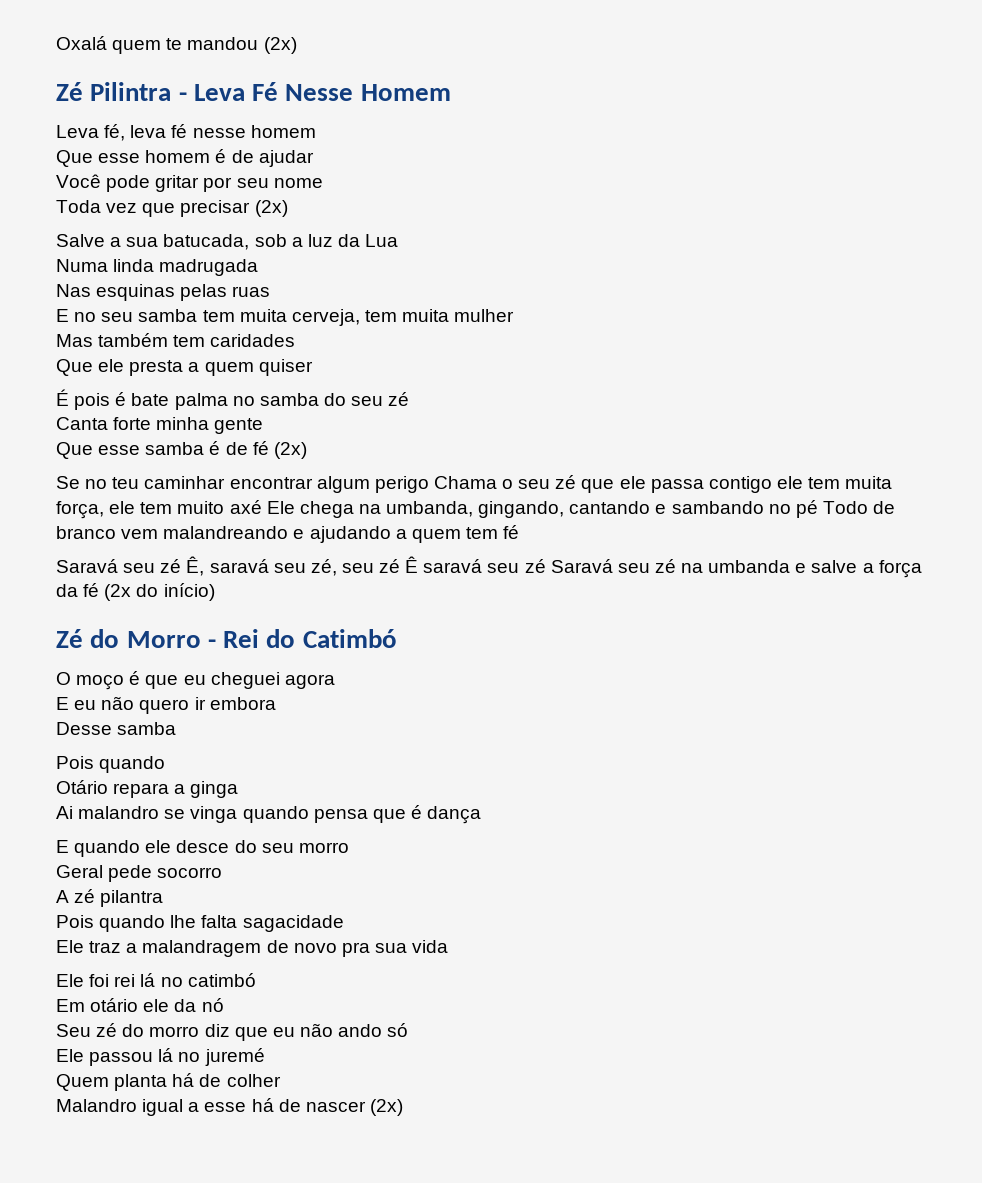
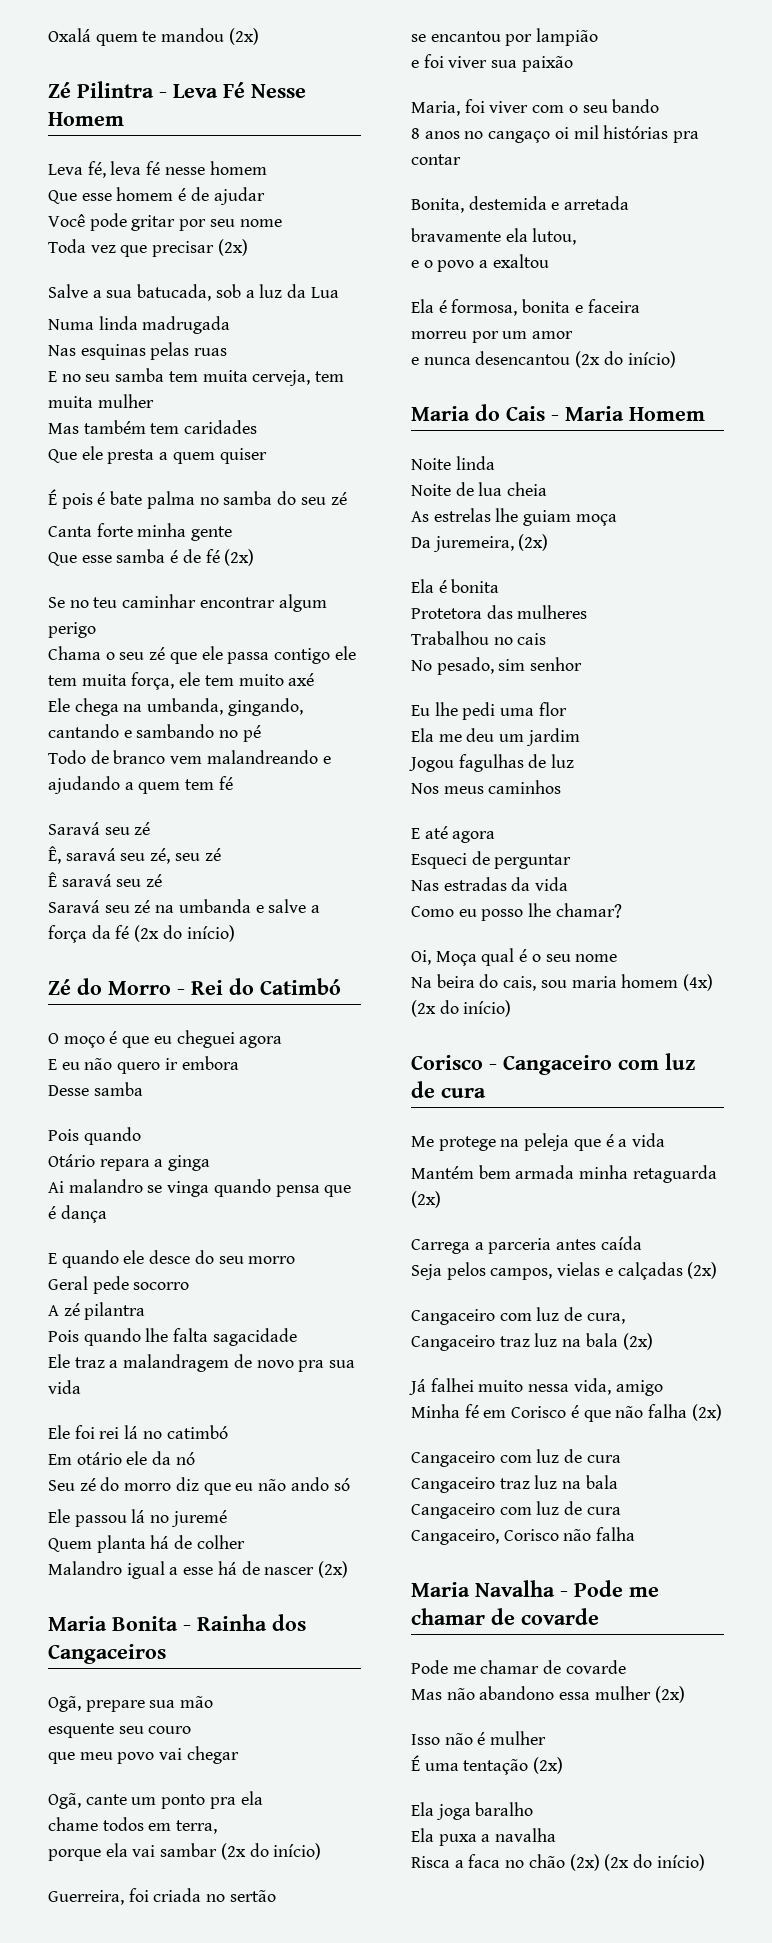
- Se no teu caminhar encontrar algum perigo Chama o seu zé que ele passa contigo ele tem muita força, ele tem muito axé Ele chega na umbanda, gingando, cantando e sambando no pé Todo de branco vem malandreando e ajudando a quem tem fé
- Saravá seu zé Ê, saravá seu zé, seu zé Ê saravá seu zé Saravá seu zé na umbanda e salve a força da fé (2x do início)
+ Se no teu caminhar encontrar algum perigo
+ Chama o seu zé que ele passa contigo ele tem muita força, ele tem muito axé
+ Ele chega na umbanda, gingando, cantando e sambando no pé
+ Todo de branco vem malandreando e ajudando a quem tem fé
+ Saravá seu zé
+ Ê, saravá seu zé, seu zé
+ Ê saravá seu zé
+ Saravá seu zé na umbanda e salve a força da fé (2x do início)
+ Maria Bonita - Rainha dos Cangaceiros
+ Ogã, prepare sua mão
+ esquente seu couro
+ que meu povo vai chegar
+ Ogã, cante um ponto pra ela
+ chame todos em terra,
+ porque ela vai sambar (2x do início)
+ Guerreira, foi criada no sertão
+ se encantou por lampião
+ e foi viver sua paixão
+ Maria, foi viver com o seu bando
+ 8 anos no cangaço oi mil histórias pra contar
+ Bonita, destemida e arretada
+ bravamente ela lutou,
+ e o povo a exaltou
+ Ela é formosa, bonita e faceira
+ morreu por um amor
+ e nunca desencantou (2x do início)
+ Maria do Cais - Maria Homem
+ Noite linda
+ Noite de lua cheia
+ As estrelas lhe guiam moça
+ Da juremeira, (2x)
+ Ela é bonita
+ Protetora das mulheres
+ Trabalhou no cais
+ No pesado, sim senhor
+ Eu lhe pedi uma flor
+ Ela me deu um jardim
+ Jogou fagulhas de luz
+ Nos meus caminhos
+ E até agora
+ Esqueci de perguntar
+ Nas estradas da vida
+ Como eu posso lhe chamar?
+ Oi, Moça qual é o seu nome
+ Na beira do cais, sou maria homem (4x) (2x do início)
+ Corisco - Cangaceiro com luz de cura
+ Me protege na peleja que é a vida
+ Mantém bem armada minha retaguarda (2x)
+ Carrega a parceria antes caída
+ Seja pelos campos, vielas e calçadas (2x)
+ Cangaceiro com luz de cura,
+ Cangaceiro traz luz na bala (2x)
+ Já falhei muito nessa vida, amigo
+ Minha fé em Corisco é que não falha (2x)
+ Cangaceiro com luz de cura
+ Cangaceiro traz luz na bala
+ Cangaceiro com luz de cura
+ Cangaceiro, Corisco não falha
+ Maria Navalha - Pode me chamar de covarde
+ Pode me chamar de covarde
+ Mas não abandono essa mulher (2x)
+ Isso não é mulher
+ É uma tentação (2x)
+ Ela joga baralho
+ Ela puxa a navalha
+ Risca a faca no chão (2x) (2x do início)

